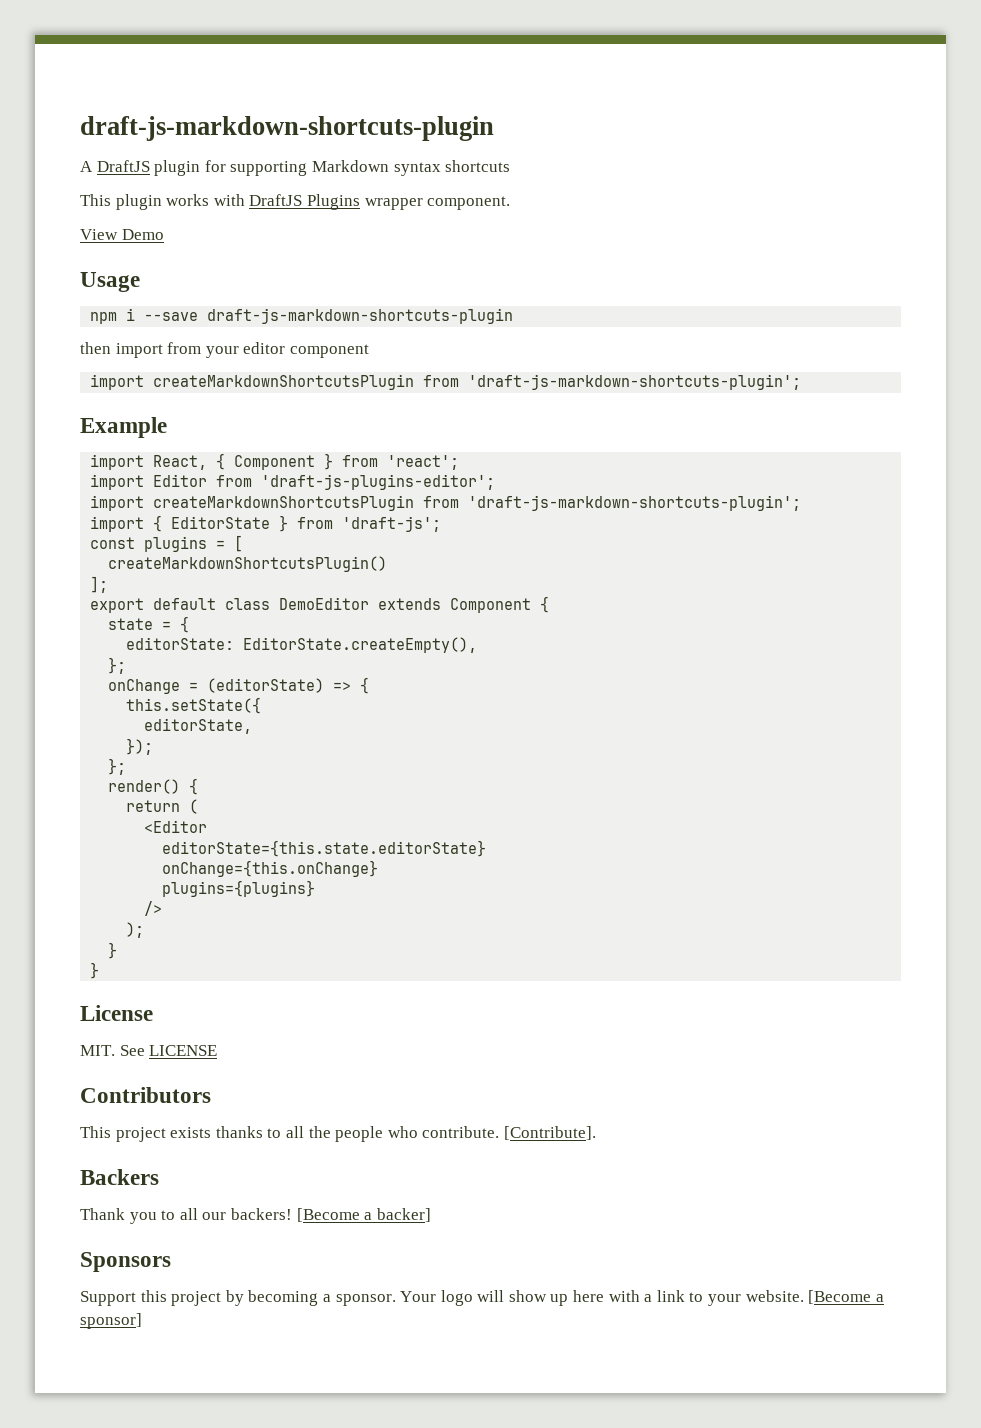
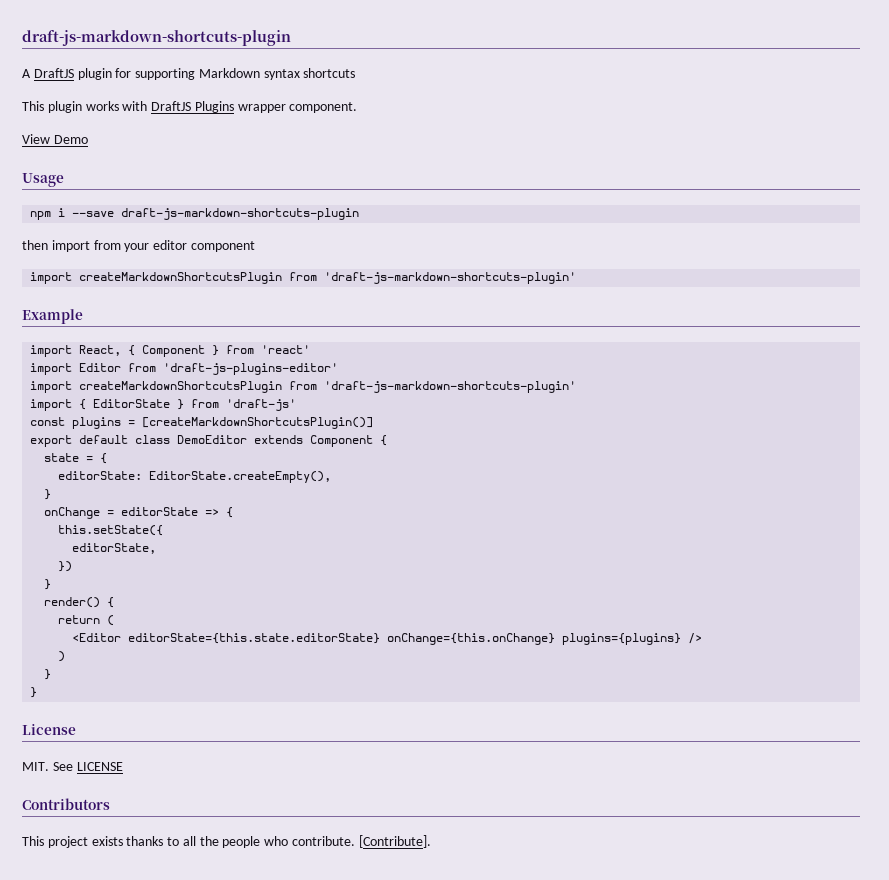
  then import from your editor component
- import createMarkdownShortcutsPlugin from 'draft-js-markdown-shortcuts-plugin';
+ import createMarkdownShortcutsPlugin from 'draft-js-markdown-shortcuts-plugin'
- import React, { Component } from 'react';
+ import React, { Component } from 'react'
- import Editor from 'draft-js-plugins-editor';
- import createMarkdownShortcutsPlugin from 'draft-js-markdown-shortcuts-plugin';
+ import Editor from 'draft-js-plugins-editor'
+ import createMarkdownShortcutsPlugin from 'draft-js-markdown-shortcuts-plugin'
- import { EditorState } from 'draft-js';
+ import { EditorState } from 'draft-js'
- const plugins = [
- createMarkdownShortcutsPlugin()
- ];
+ const plugins = [createMarkdownShortcutsPlugin()]
  editorState: EditorState.createEmpty(),
- };
+ }
- onChange = (editorState) => {
+ onChange = editorState => {
- });
- };
+ })
+ }
- <Editor
- editorState={this.state.editorState}
- onChange={this.onChange}
- plugins={plugins}
- />
+ <Editor editorState={this.state.editorState} onChange={this.onChange} plugins={plugins} />
- );
+ )
- Backers
- Thank you to all our backers! [Become a backer]
- Sponsors
- Support this project by becoming a sponsor. Your logo will show up here with a link to your website. [Become a sponsor]

